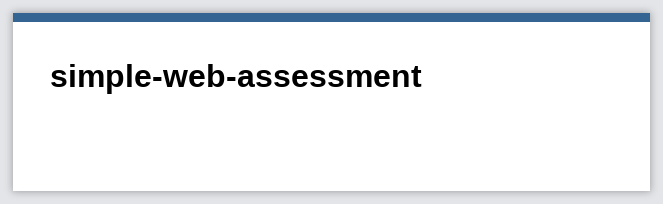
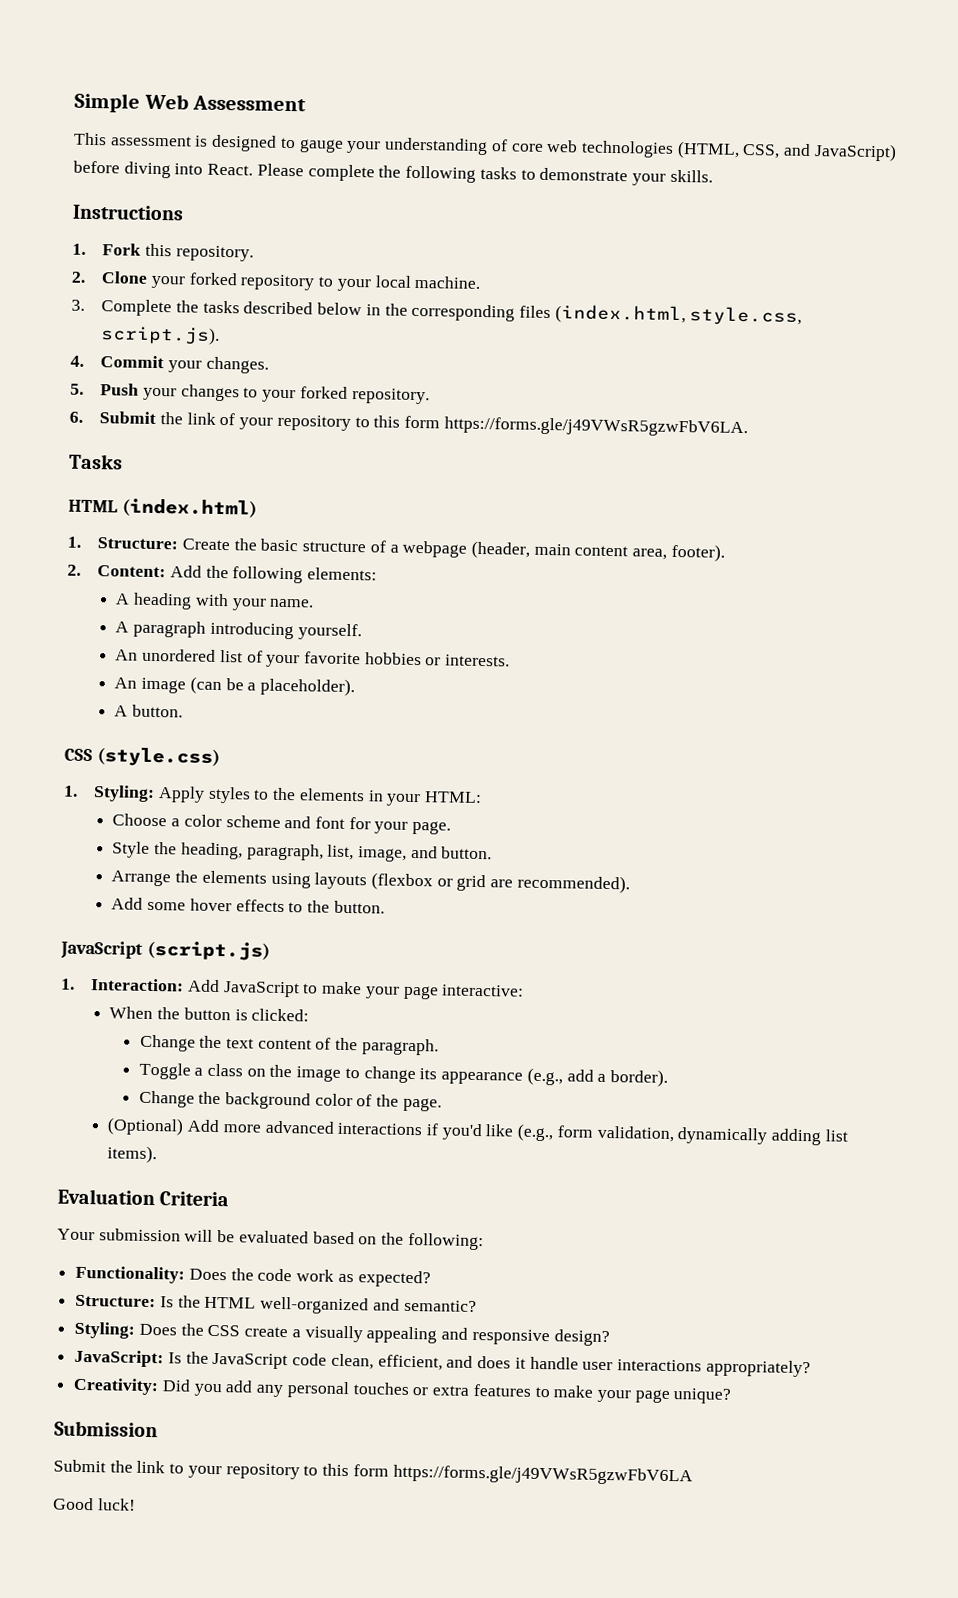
- simple-web-assessment
+ Simple Web Assessment
+ This assessment is designed to gauge your understanding of core web technologies (HTML, CSS, and JavaScript) before diving into React. Please complete the following tasks to demonstrate your skills.
+ Instructions
+ 1. Fork this repository.
+ 2. Clone your forked repository to your local machine.
+ 3. Complete the tasks described below in the corresponding files (index.html, style.css, script.js).
+ 4. Commit your changes.
+ 5. Push your changes to your forked repository.
+ 6. Submit the link of your repository to this form https://forms.gle/j49VWsR5gzwFbV6LA.
+ Tasks
+ HTML (index.html)
+ 1. Structure: Create the basic structure of a webpage (header, main content area, footer).
+ 2. Content: Add the following elements:
+ A heading with your name.
+ A paragraph introducing yourself.
+ An unordered list of your favorite hobbies or interests.
+ An image (can be a placeholder).
+ A button.
+ CSS (style.css)
+ 1. Styling: Apply styles to the elements in your HTML:
+ Choose a color scheme and font for your page.
+ Style the heading, paragraph, list, image, and button.
+ Arrange the elements using layouts (flexbox or grid are recommended).
+ Add some hover effects to the button.
+ JavaScript (script.js)
+ 1. Interaction: Add JavaScript to make your page interactive:
+ When the button is clicked:
+ Change the text content of the paragraph.
+ Toggle a class on the image to change its appearance (e.g., add a border).
+ Change the background color of the page.
+ (Optional) Add more advanced interactions if you'd like (e.g., form validation, dynamically adding list items).
+ Evaluation Criteria
+ Your submission will be evaluated based on the following:
+ Functionality: Does the code work as expected?
+ Structure: Is the HTML well-organized and semantic?
+ Styling: Does the CSS create a visually appealing and responsive design?
+ JavaScript: Is the JavaScript code clean, efficient, and does it handle user interactions appropriately?
+ Creativity: Did you add any personal touches or extra features to make your page unique?
+ Submission
+ Submit the link to your repository to this form https://forms.gle/j49VWsR5gzwFbV6LA
+ Good luck!

